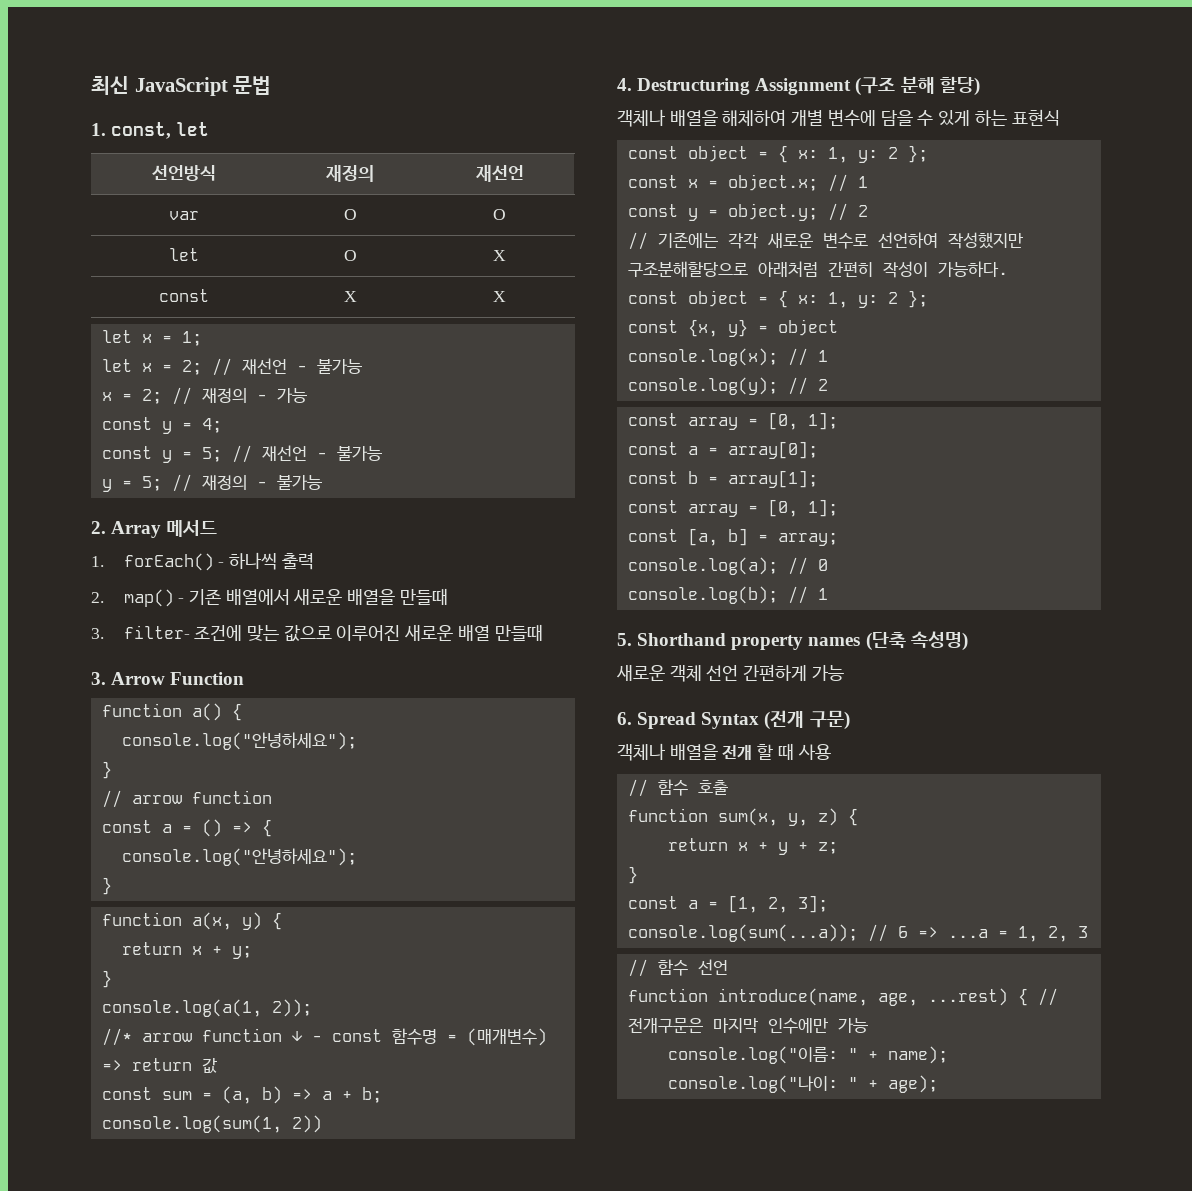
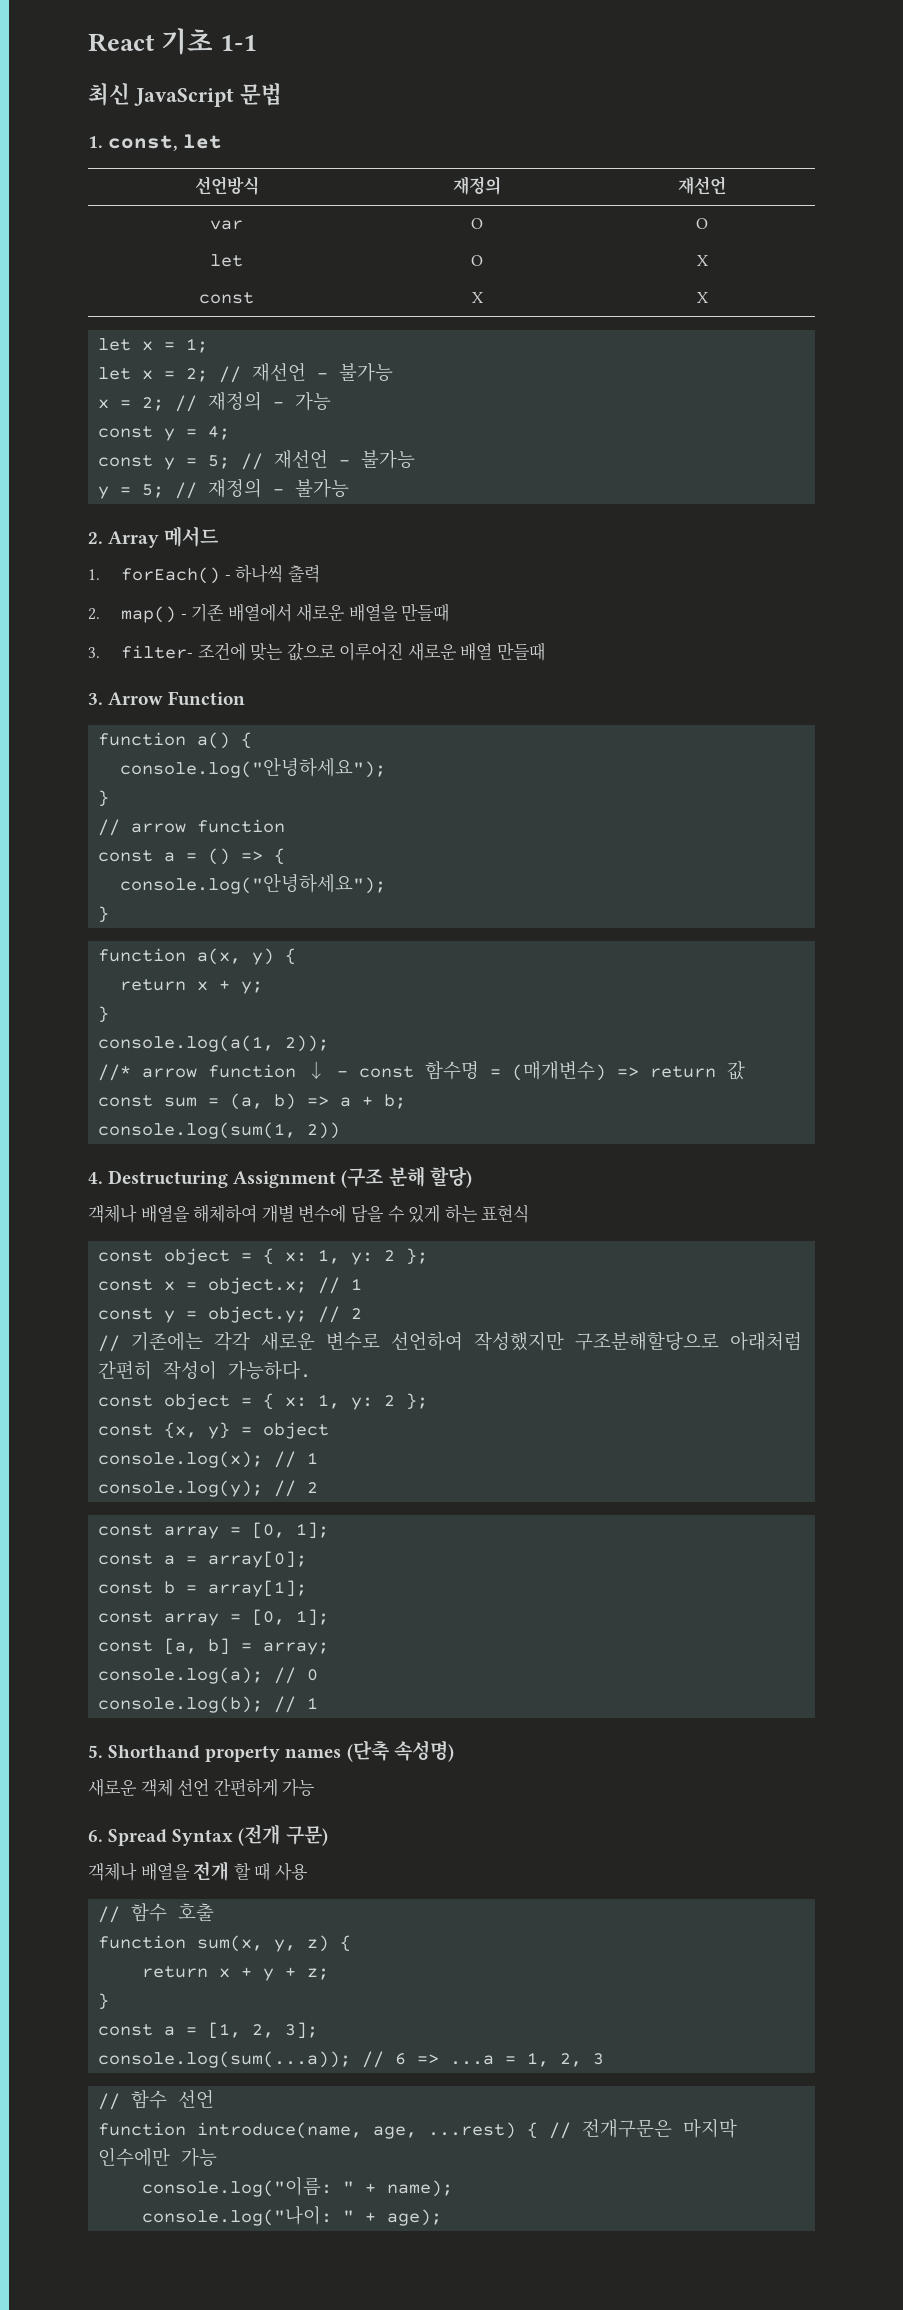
+ React 기초 1-1

